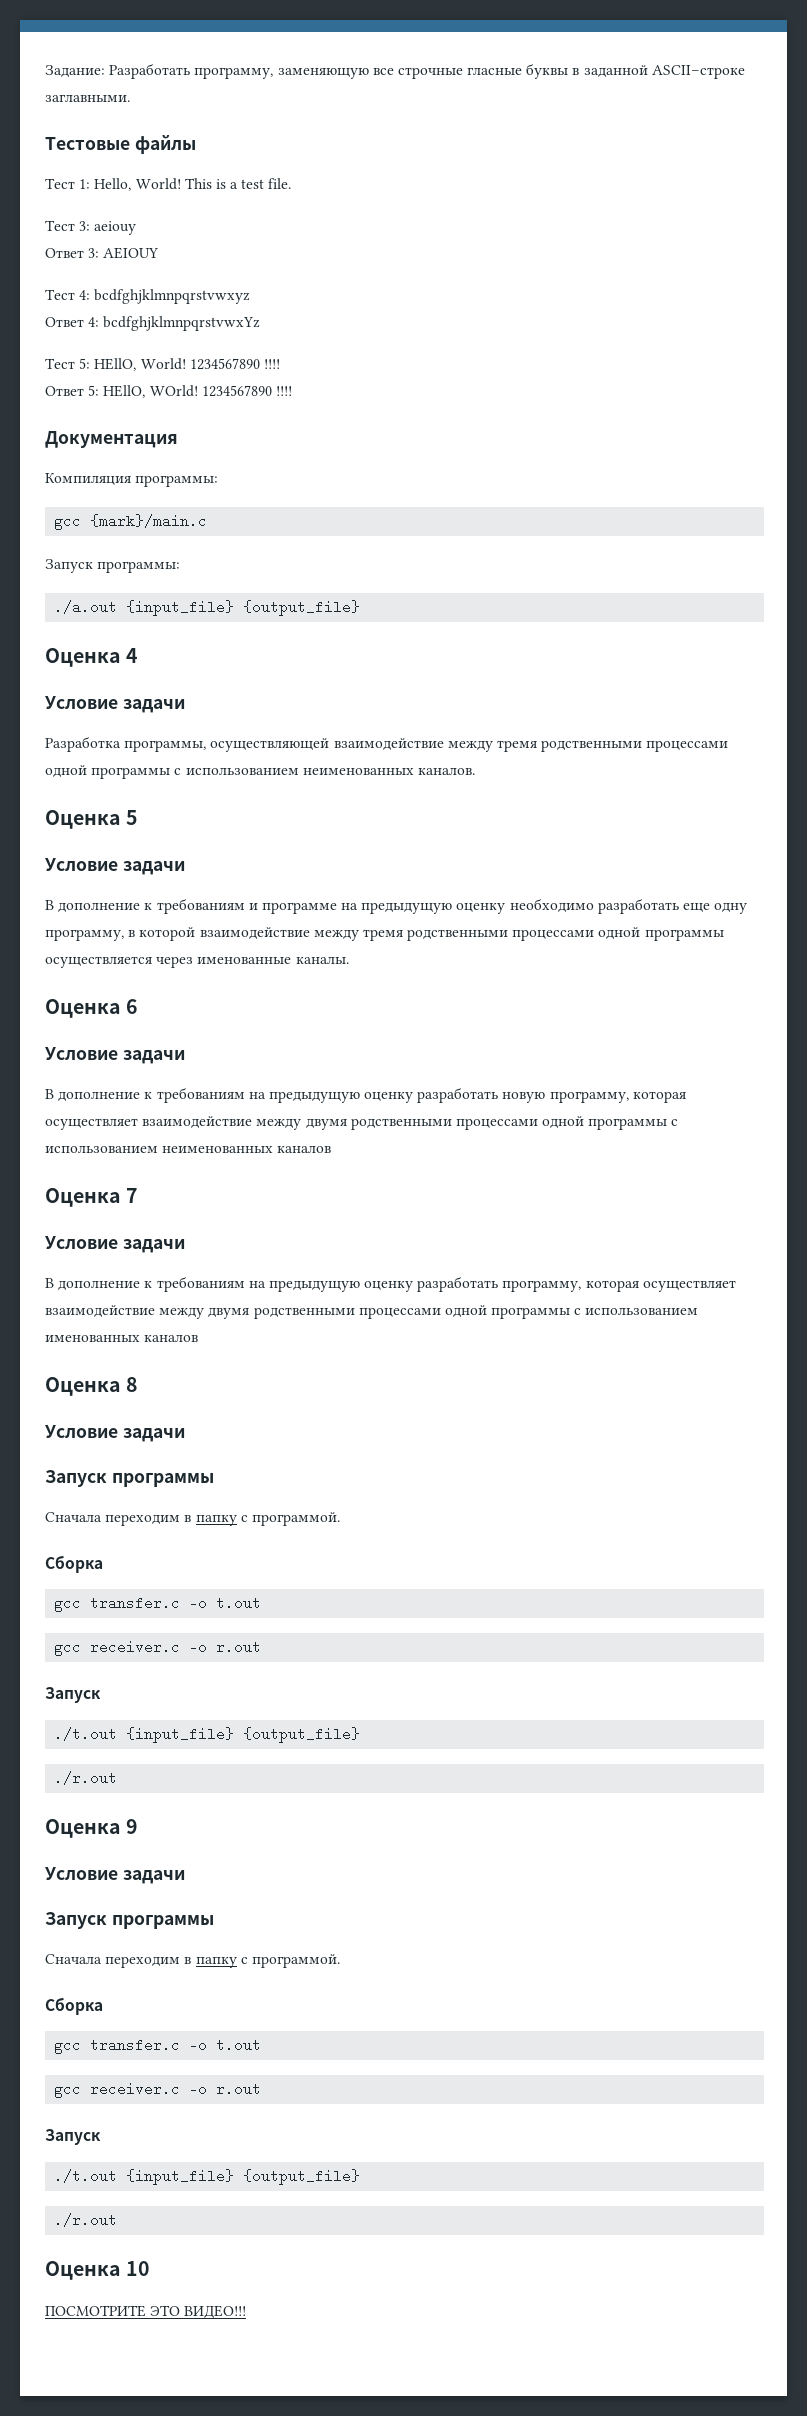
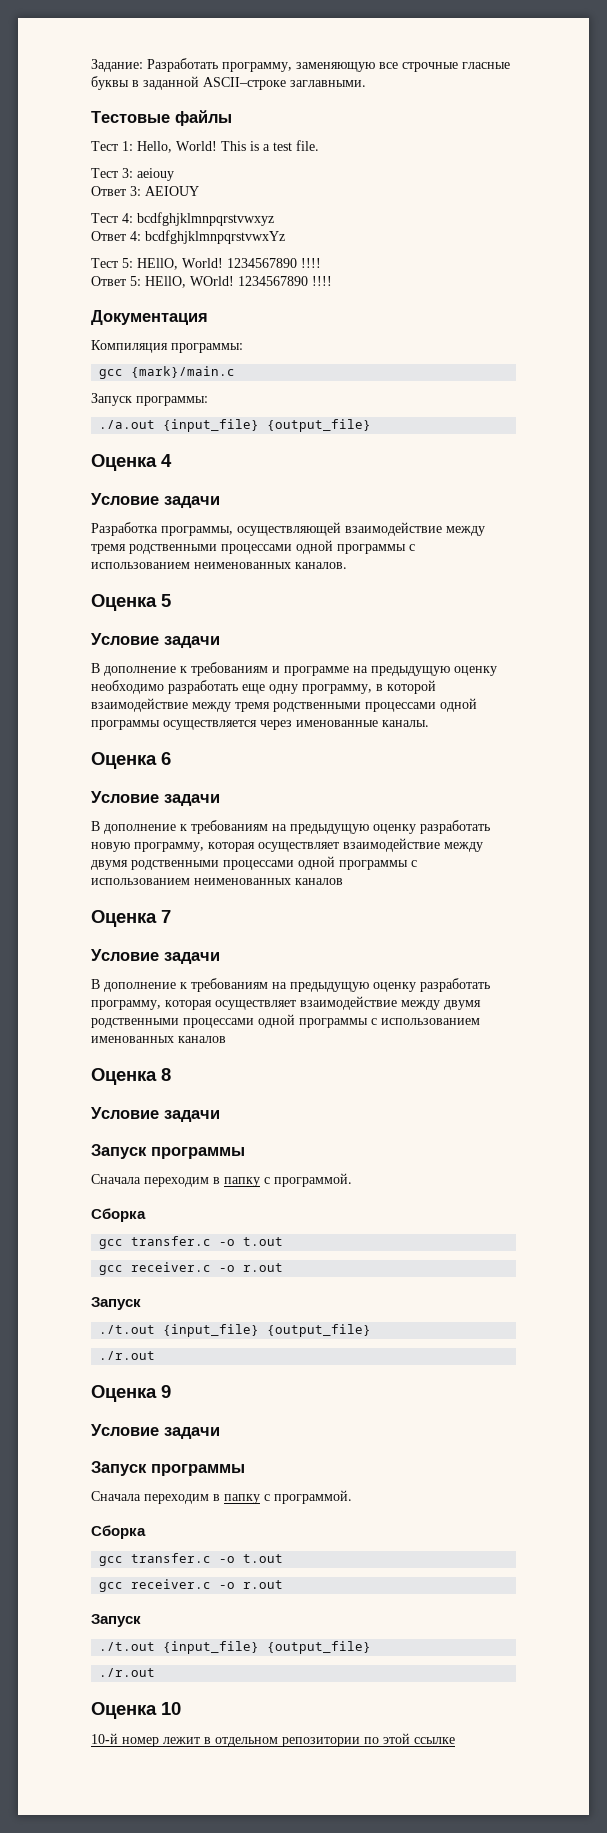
- ПОСМОТРИТЕ ЭТО ВИДЕО!!!
+ 10-й номер лежит в отдельном репозитории по этой ссылке

